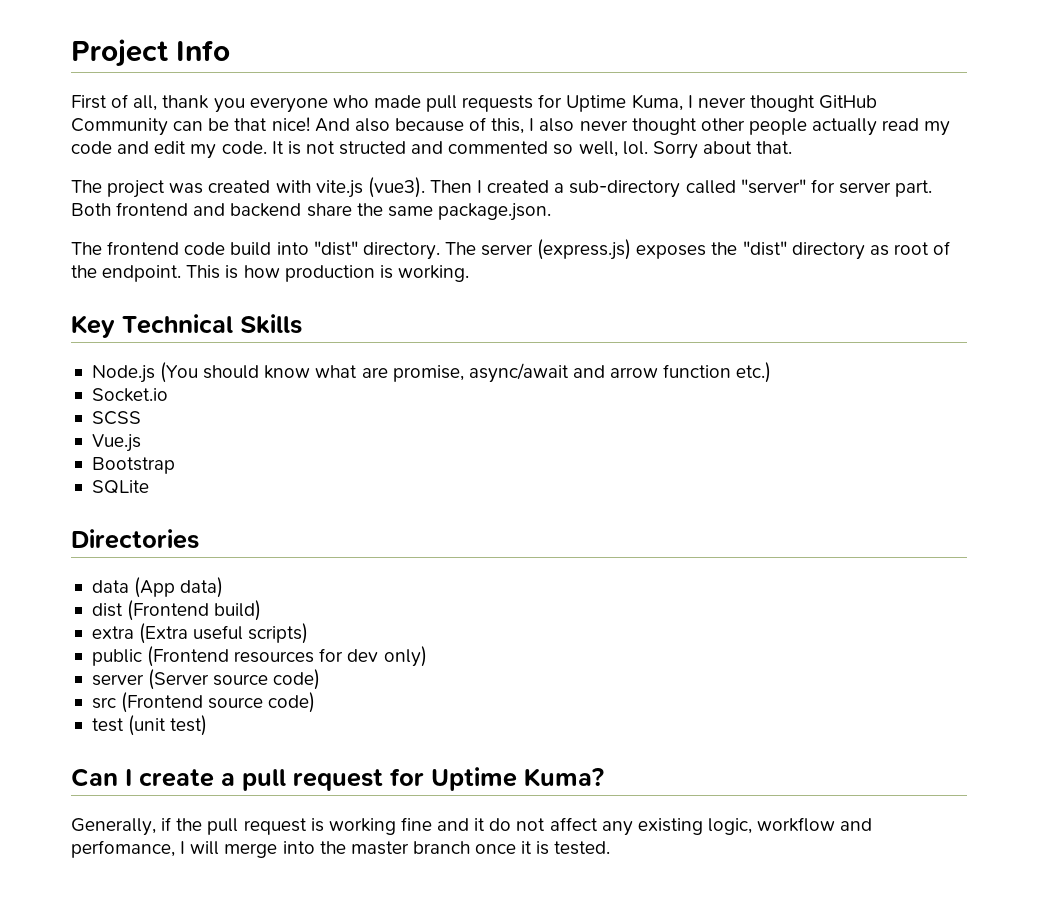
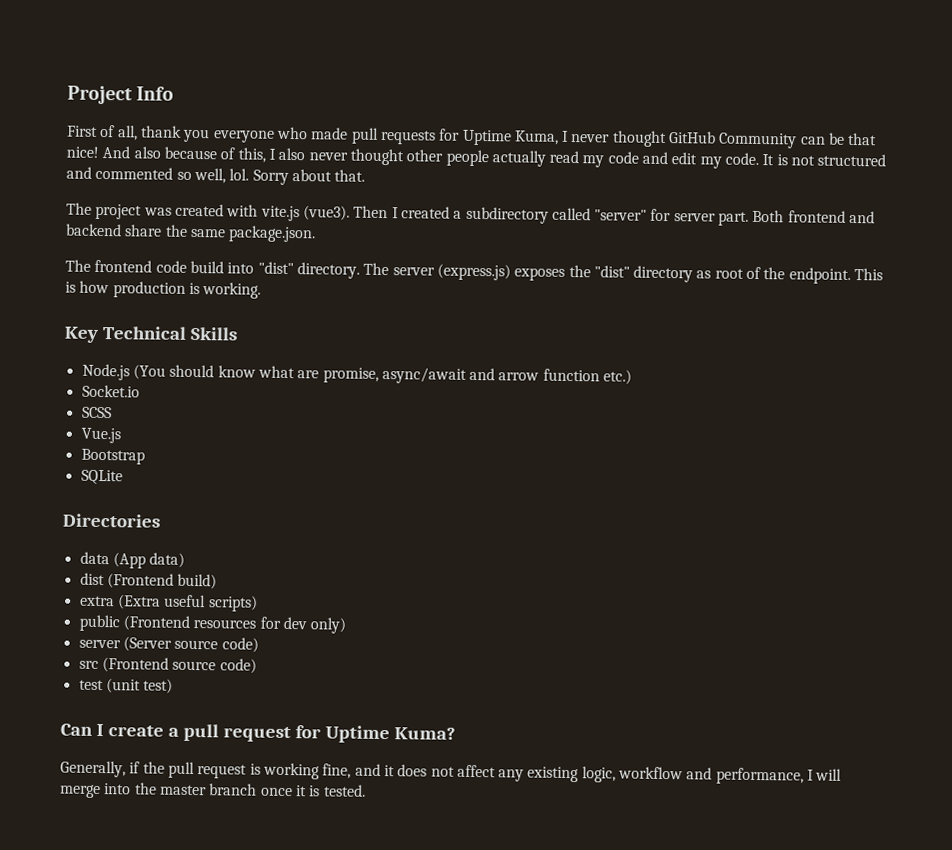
- It is not structed and commented so well, lol.
+ It is not structured and commented so well, lol.
- Then I created a sub-directory called "server" for server part.
+ Then I created a subdirectory called "server" for server part.
- Generally, if the pull request is working fine and it do not affect any existing logic, workflow and perfomance, I will merge into the master branch once it is tested.
+ Generally, if the pull request is working fine, and it does not affect any existing logic, workflow and performance, I will merge into the master branch once it is tested.

